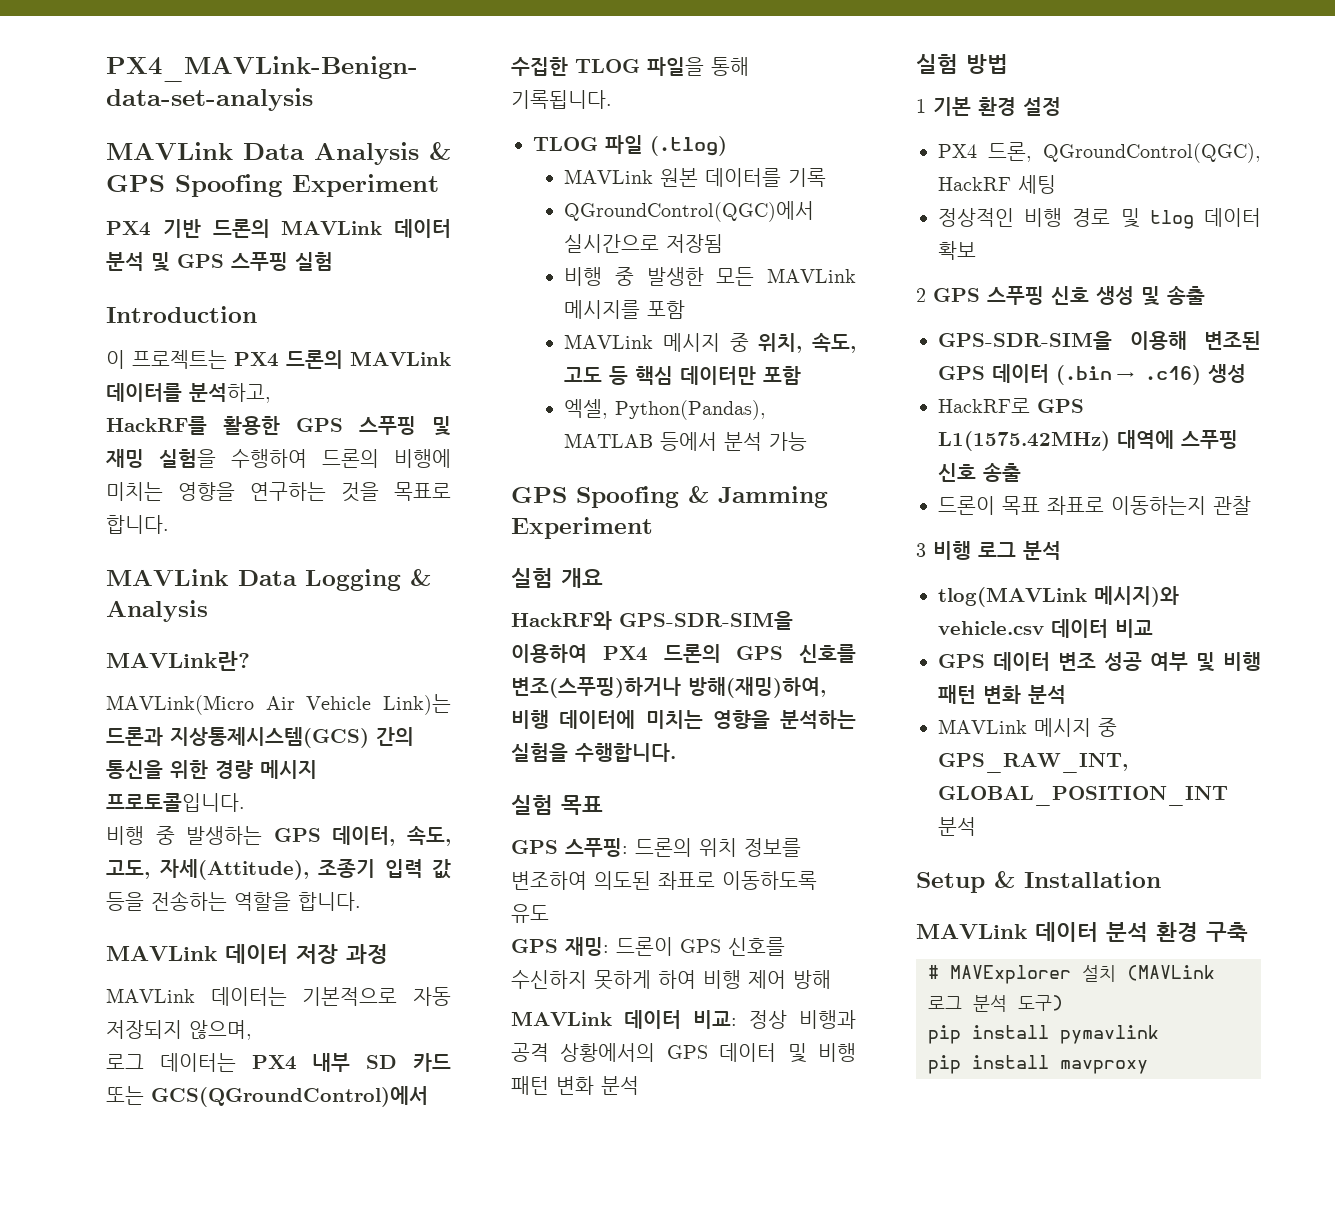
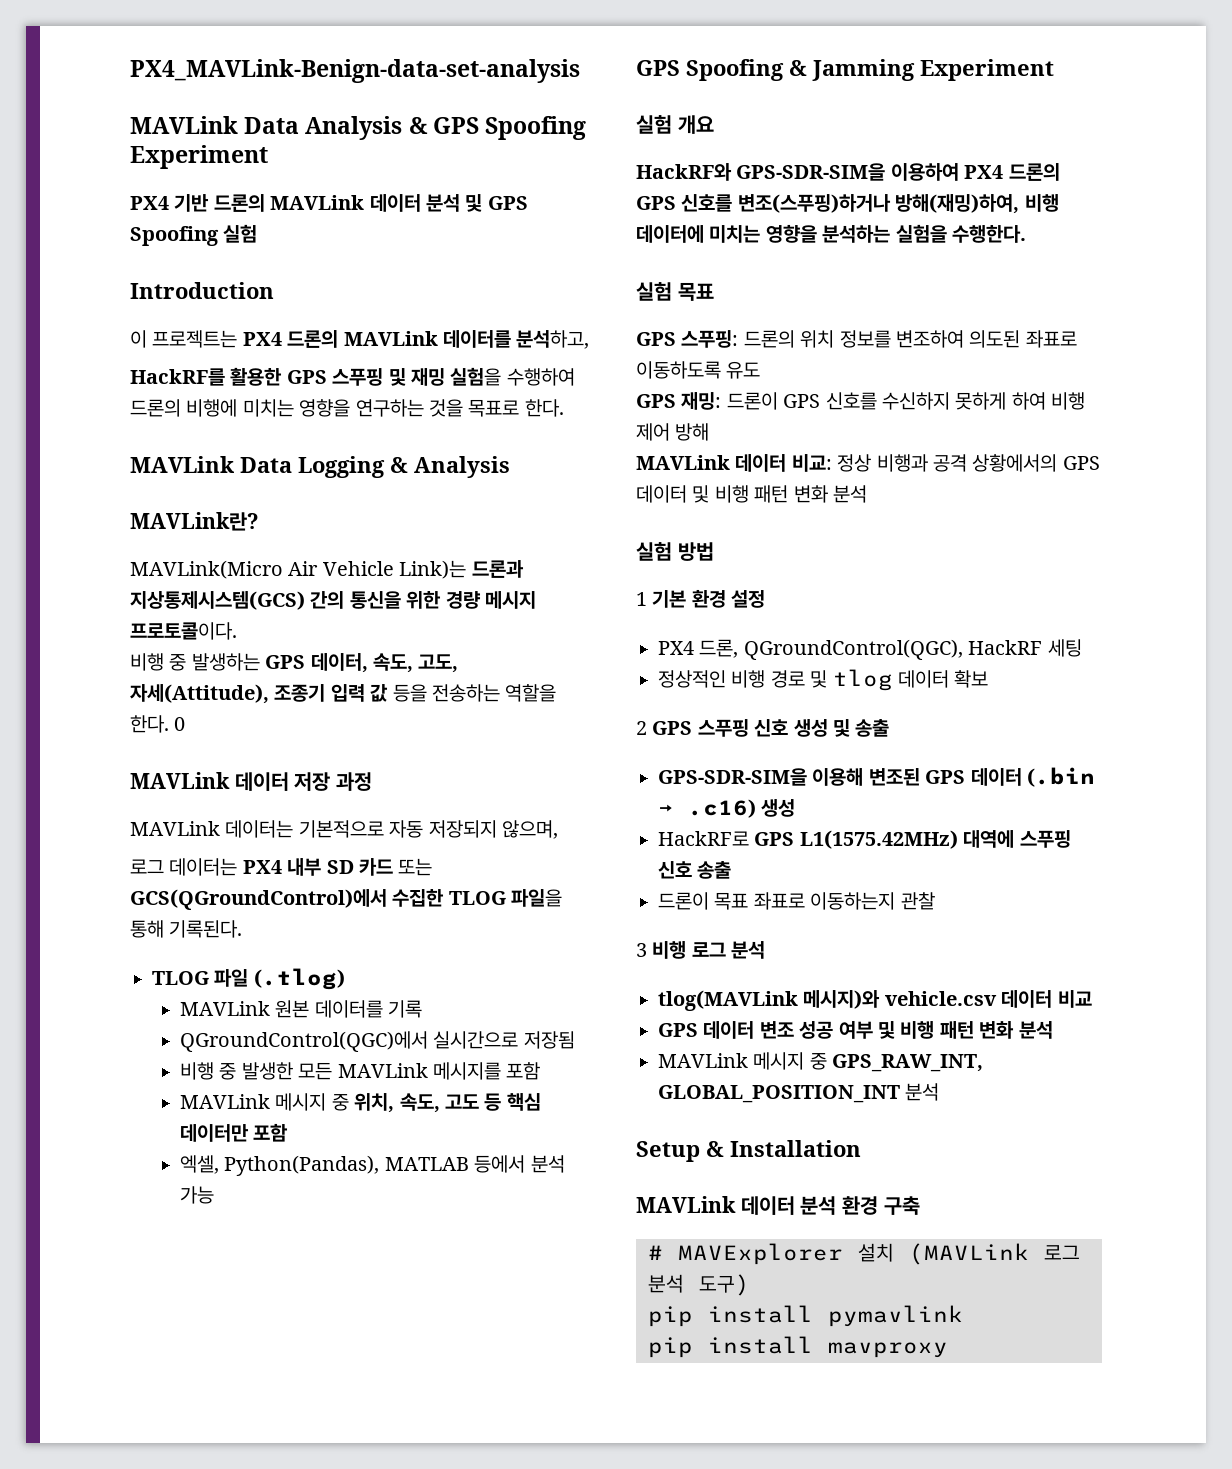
- PX4 기반 드론의 MAVLink 데이터 분석 및 GPS 스푸핑 실험
+ PX4 기반 드론의 MAVLink 데이터 분석 및 GPS Spoofing 실험
- HackRF를 활용한 GPS 스푸핑 및 재밍 실험을 수행하여 드론의 비행에 미치는 영향을 연구하는 것을 목표로 합니다.
+ HackRF를 활용한 GPS 스푸핑 및 재밍 실험을 수행하여 드론의 비행에 미치는 영향을 연구하는 것을 목표로 한다.
- MAVLink(Micro Air Vehicle Link)는 드론과 지상통제시스템(GCS) 간의 통신을 위한 경량 메시지 프로토콜입니다.
+ MAVLink(Micro Air Vehicle Link)는 드론과 지상통제시스템(GCS) 간의 통신을 위한 경량 메시지 프로토콜이다.
- 비행 중 발생하는 GPS 데이터, 속도, 고도, 자세(Attitude), 조종기 입력 값 등을 전송하는 역할을 합니다.
+ 비행 중 발생하는 GPS 데이터, 속도, 고도, 자세(Attitude), 조종기 입력 값 등을 전송하는 역할을 한다. 0
- 로그 데이터는 PX4 내부 SD 카드 또는 GCS(QGroundControl)에서 수집한 TLOG 파일을 통해 기록됩니다.
+ 로그 데이터는 PX4 내부 SD 카드 또는 GCS(QGroundControl)에서 수집한 TLOG 파일을 통해 기록된다.
- HackRF와 GPS-SDR-SIM을 이용하여 PX4 드론의 GPS 신호를 변조(스푸핑)하거나 방해(재밍)하여, 비행 데이터에 미치는 영향을 분석하는 실험을 수행합니다.
+ HackRF와 GPS-SDR-SIM을 이용하여 PX4 드론의 GPS 신호를 변조(스푸핑)하거나 방해(재밍)하여, 비행 데이터에 미치는 영향을 분석하는 실험을 수행한다.

